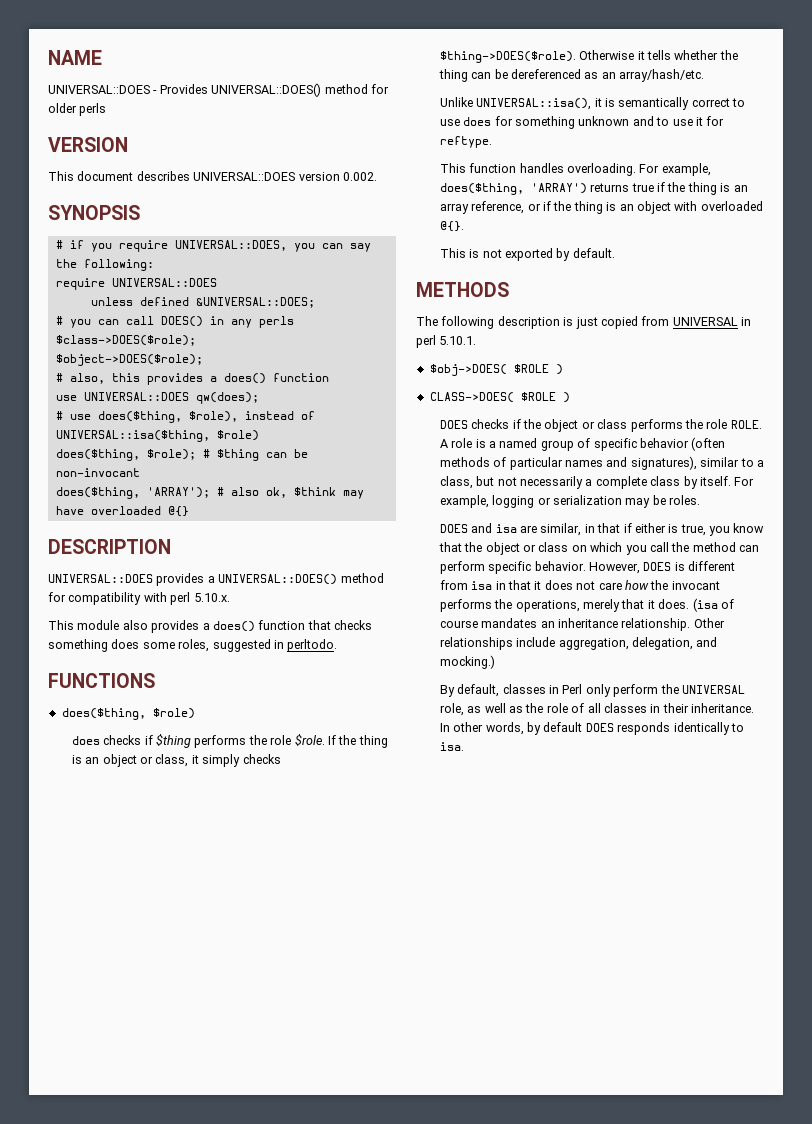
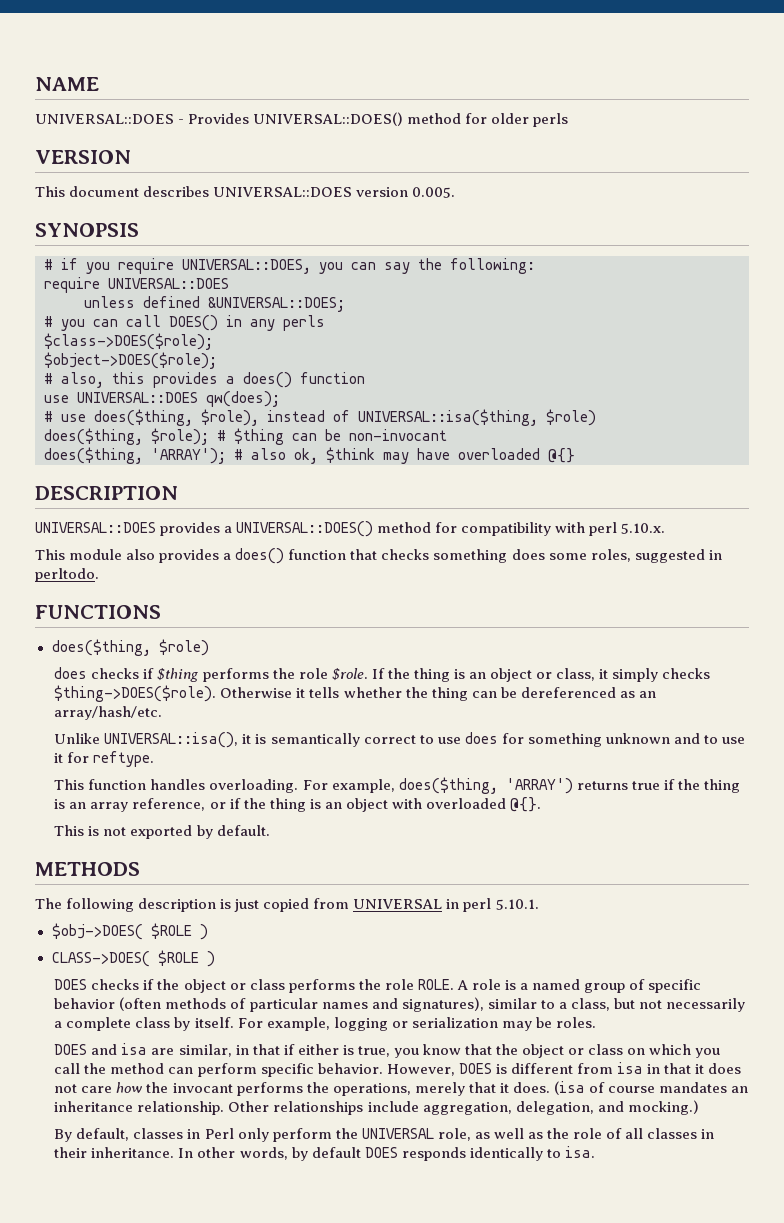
- This document describes UNIVERSAL::DOES version 0.002.
+ This document describes UNIVERSAL::DOES version 0.005.

